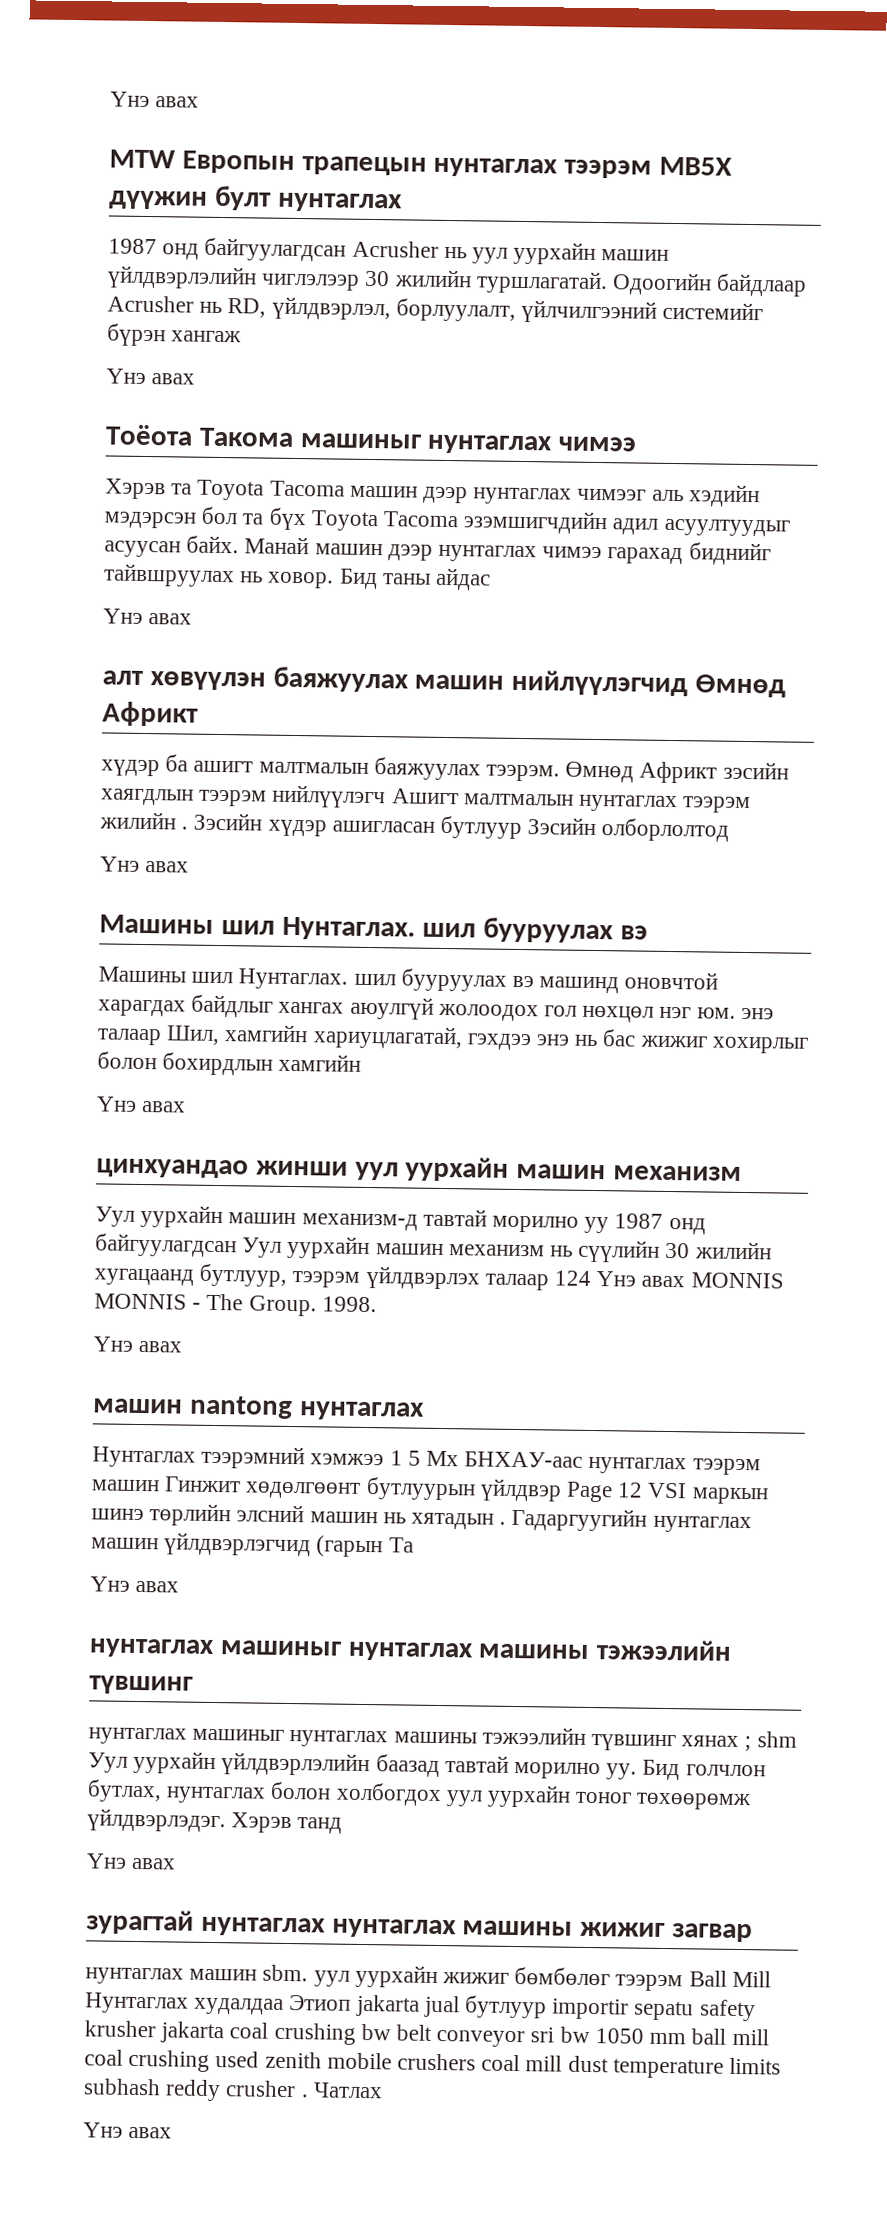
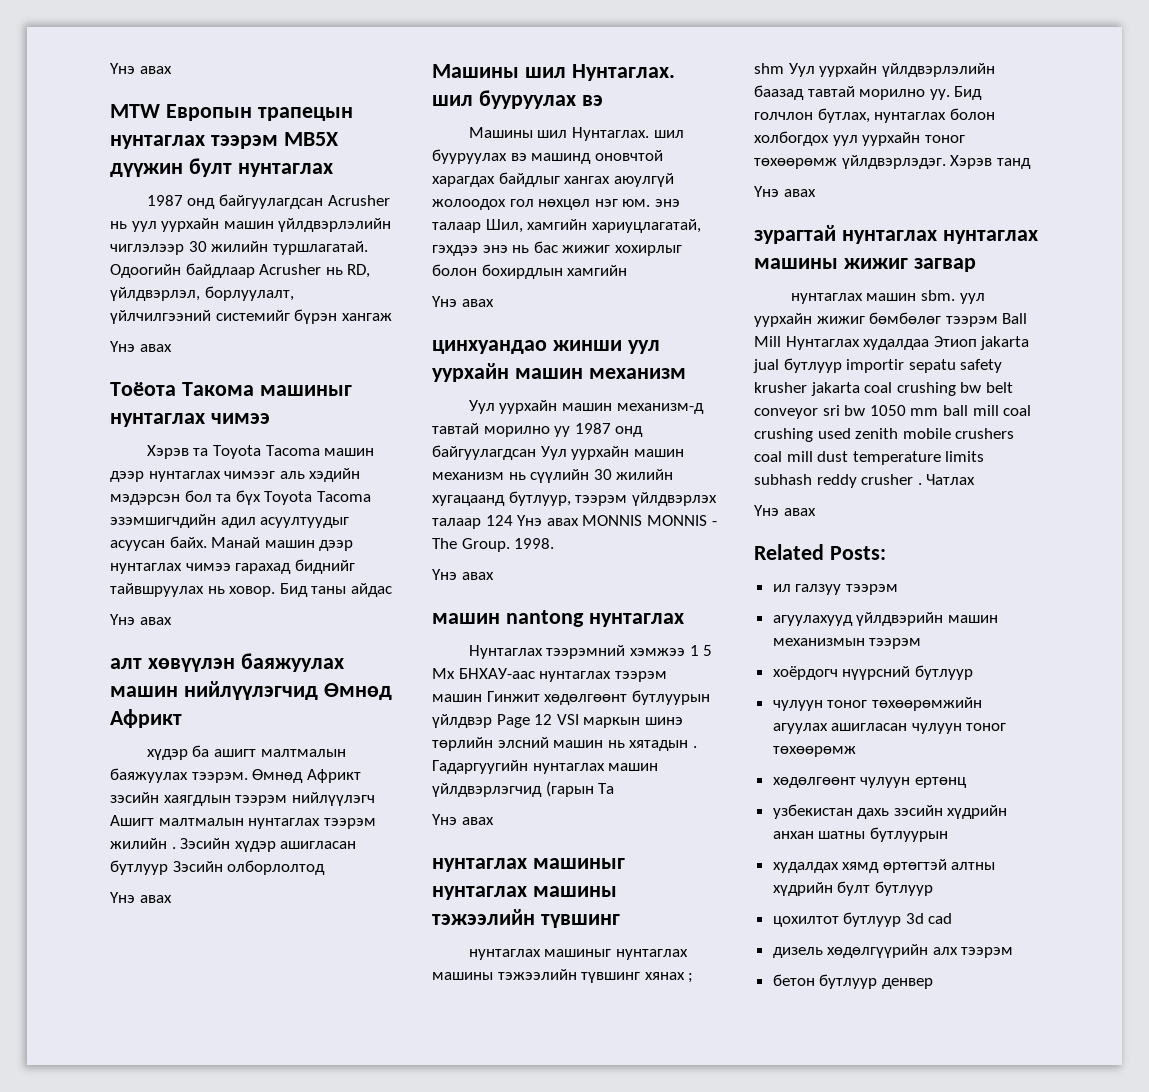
+ Related Posts:
+ ил галзуу тээрэм
+ агуулахууд үйлдвэрийн машин механизмын тээрэм
+ хоёрдогч нүүрсний бутлуур
+ чулуун тоног төхөөрөмжийн агуулах ашигласан чулуун тоног төхөөрөмж
+ хөдөлгөөнт чулуун ертөнц
+ узбекистан дахь зэсийн хүдрийн анхан шатны бутлуурын
+ худалдах хямд өртөгтэй алтны хүдрийн булт бутлуур
+ цохилтот бутлуур 3d cad
+ дизель хөдөлгүүрийн алх тээрэм
+ бетон бутлуур денвер

